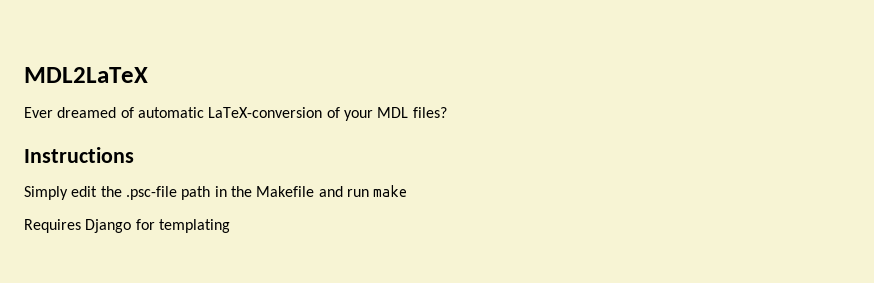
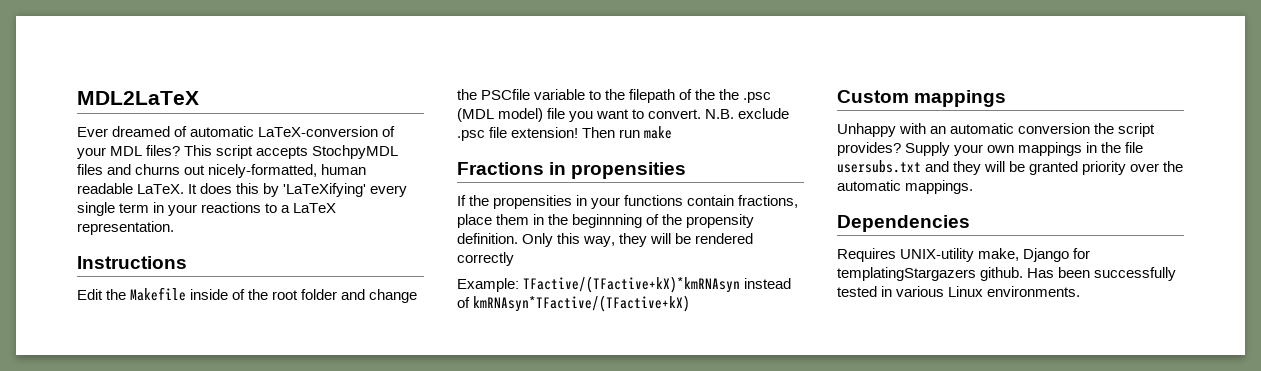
- Ever dreamed of automatic LaTeX-conversion of your MDL files?
+ Ever dreamed of automatic LaTeX-conversion of your MDL files? This script accepts StochpyMDL files and churns out nicely-formatted, human readable LaTeX. It does this by 'LaTeXifying' every single term in your reactions to a LaTeX representation.
  Instructions
- Simply edit the .psc-file path in the Makefile and run make
- Requires Django for templating
+ Edit the Makefile inside of the root folder and change the PSCfile variable to the filepath of the the .psc (MDL model) file you want to convert. N.B. exclude .psc file extension! Then run make
+ Fractions in propensities
+ If the propensities in your functions contain fractions, place them in the beginnning of the propensity definition. Only this way, they will be rendered correctly
+ Example: TFactive/(TFactive+kX)*kmRNAsyn instead of kmRNAsyn*TFactive/(TFactive+kX)
+ Custom mappings
+ Unhappy with an automatic conversion the script provides? Supply your own mappings in the file usersubs.txt and they will be granted priority over the automatic mappings.
+ Dependencies
+ Requires UNIX-utility make, Django for templatingStargazers github. Has been successfully tested in various Linux environments.

